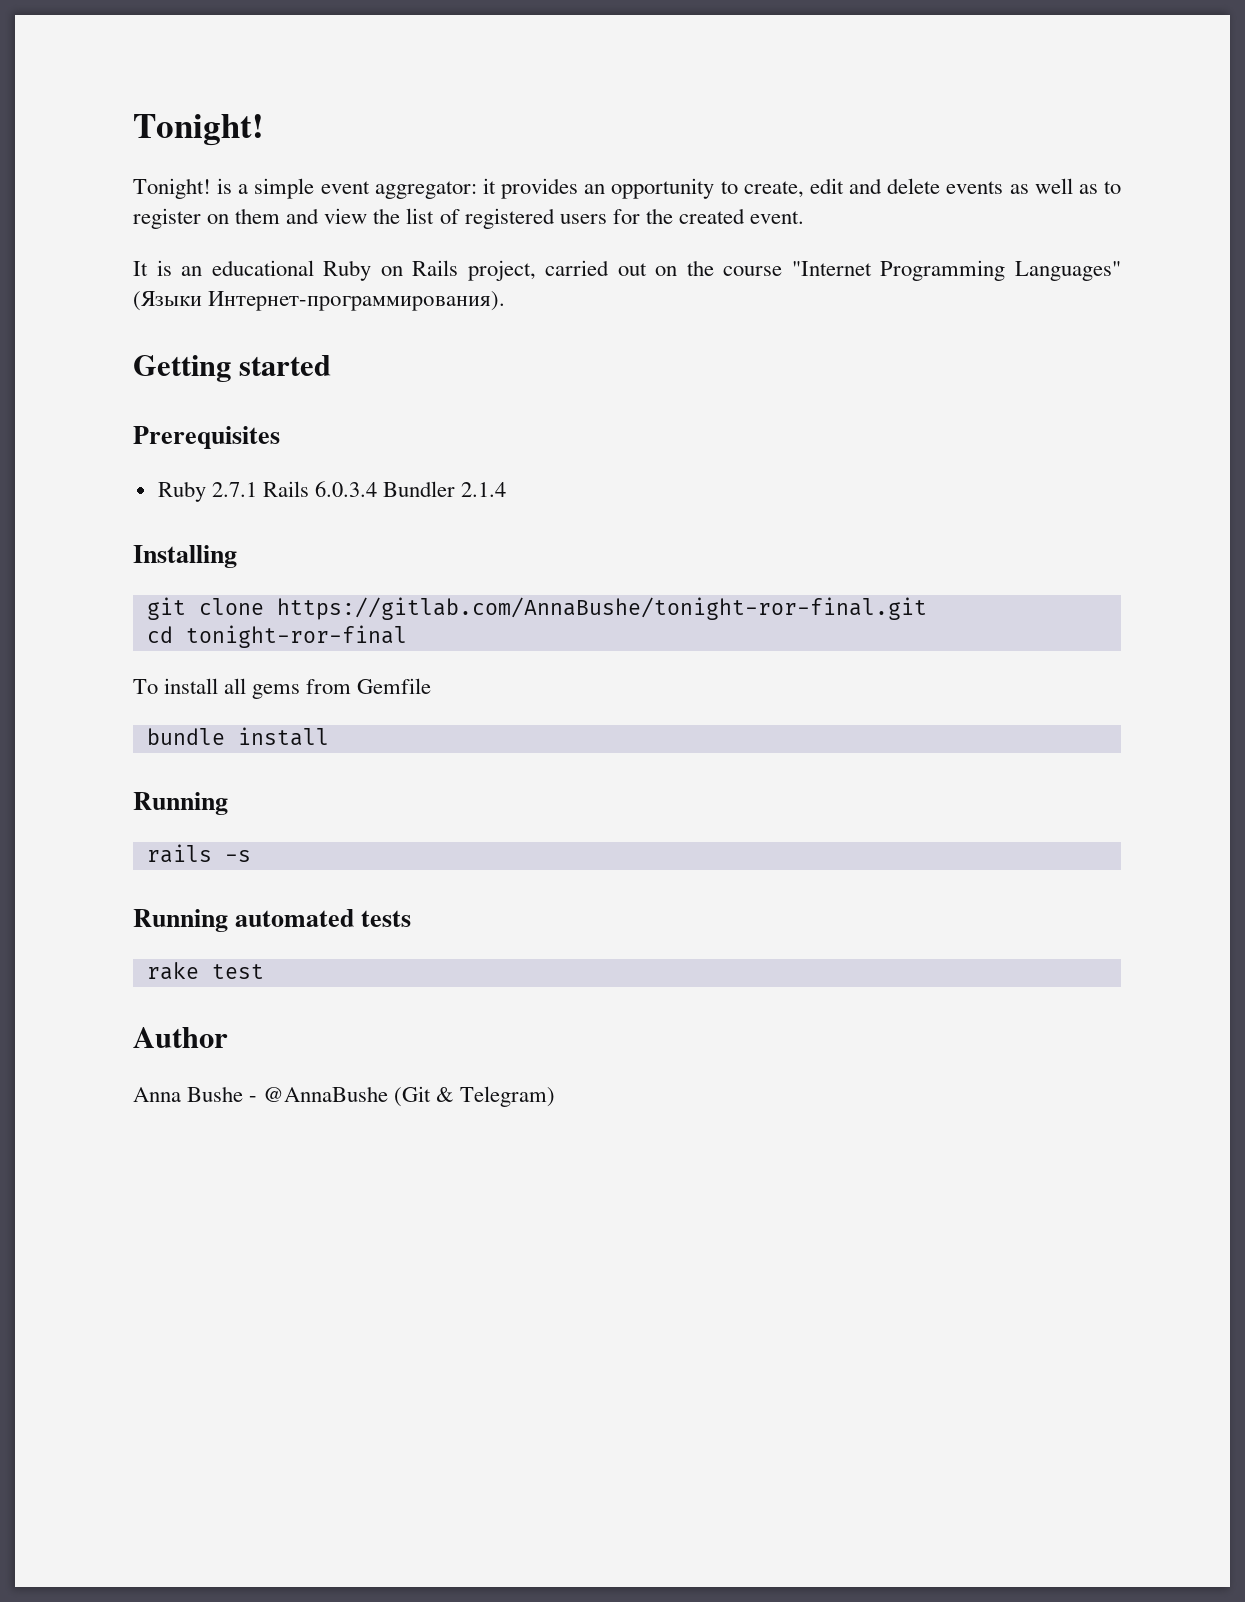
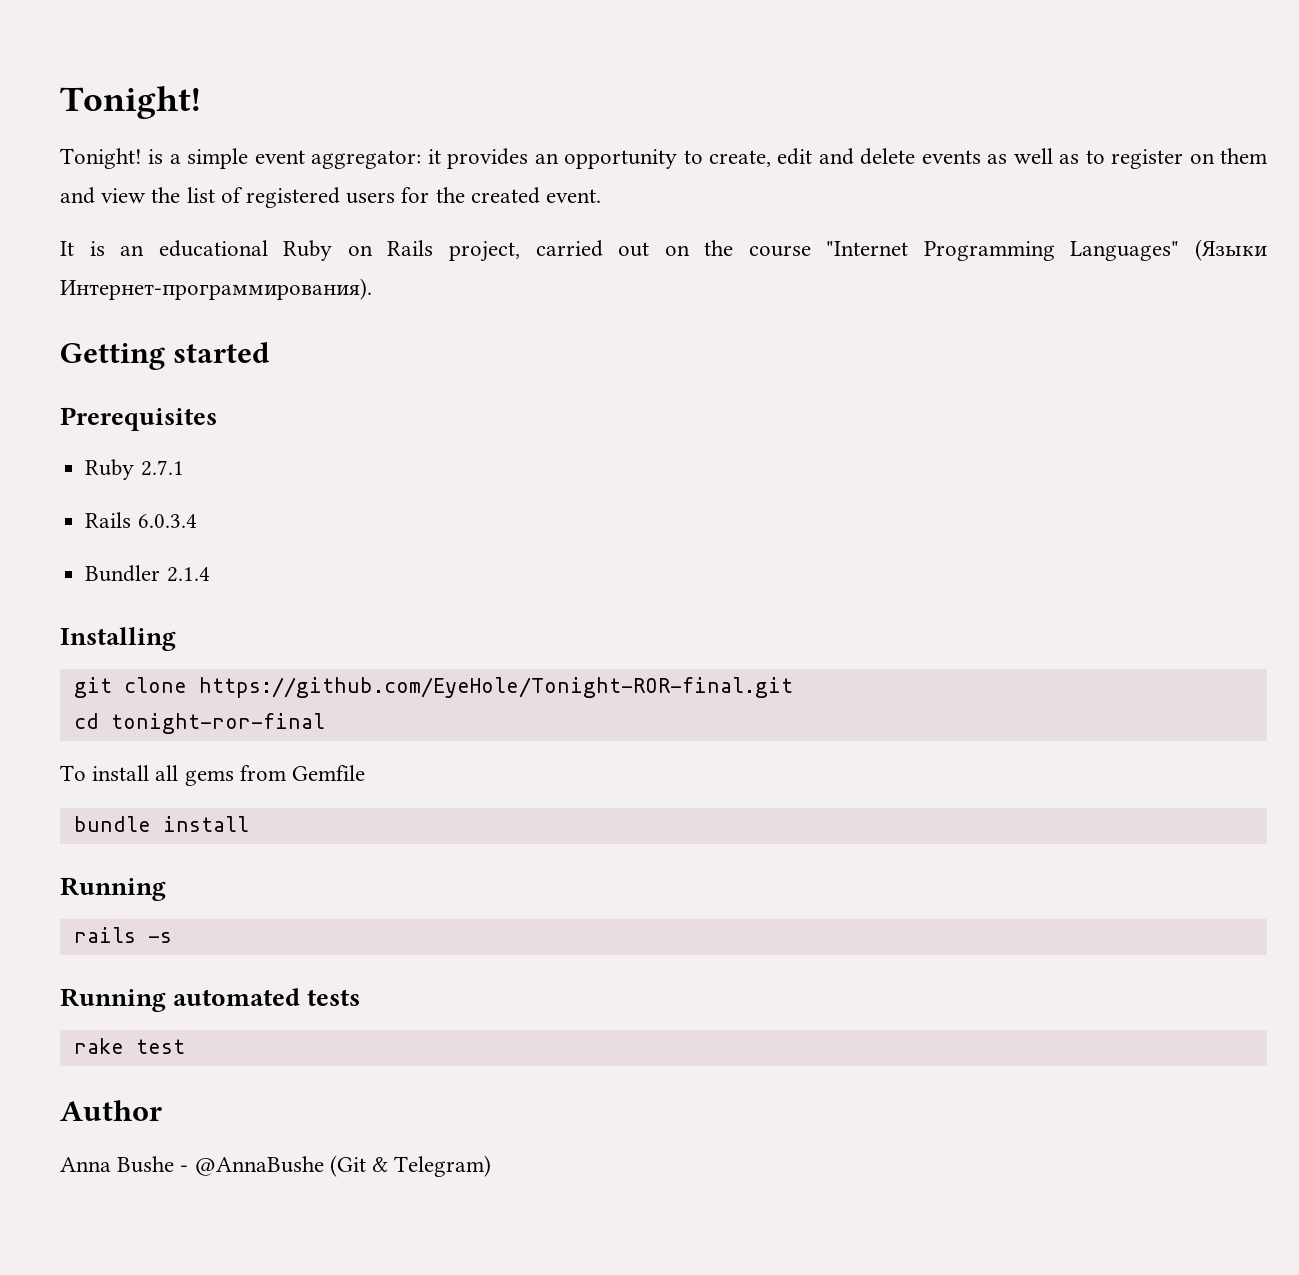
- Ruby 2.7.1 Rails 6.0.3.4 Bundler 2.1.4
+ Ruby 2.7.1
+ Rails 6.0.3.4
+ Bundler 2.1.4
- git clone https://gitlab.com/AnnaBushe/tonight-ror-final.git
+ git clone https://github.com/EyeHole/Tonight-ROR-final.git

